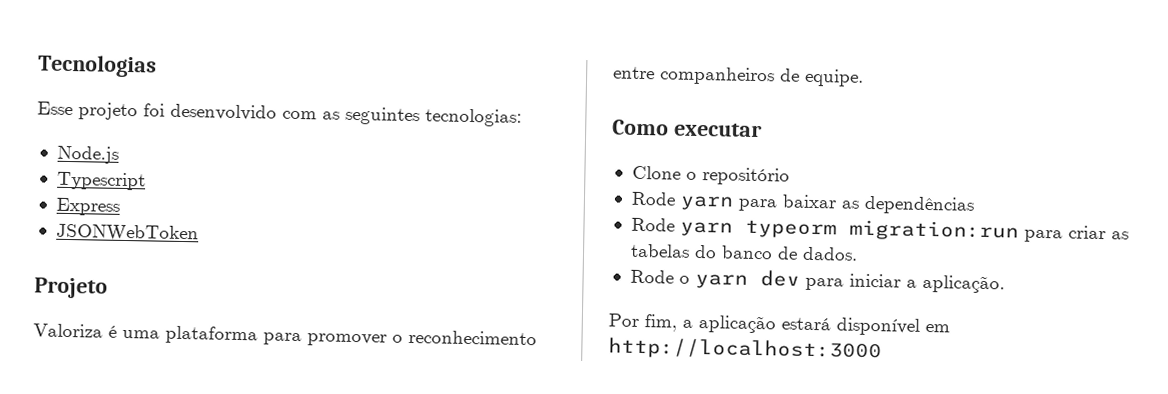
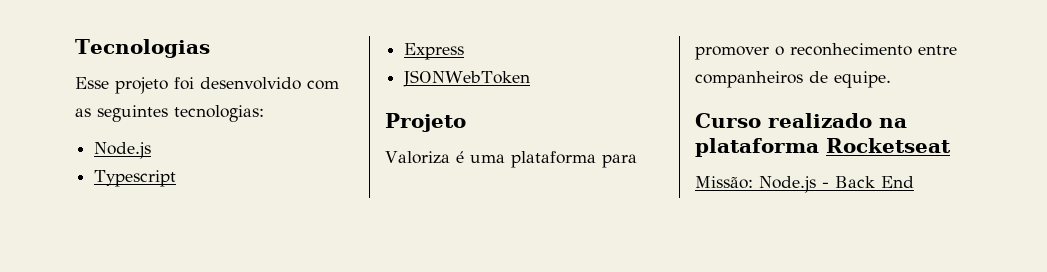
- Como executar
- Clone o repositório
- Rode yarn para baixar as dependências
- Rode yarn typeorm migration:run para criar as tabelas do banco de dados.
- Rode o yarn dev para iniciar a aplicação.
- Por fim, a aplicação estará disponível em http://localhost:3000
+ Curso realizado na plataforma Rocketseat
+ Missão: Node.js - Back End

